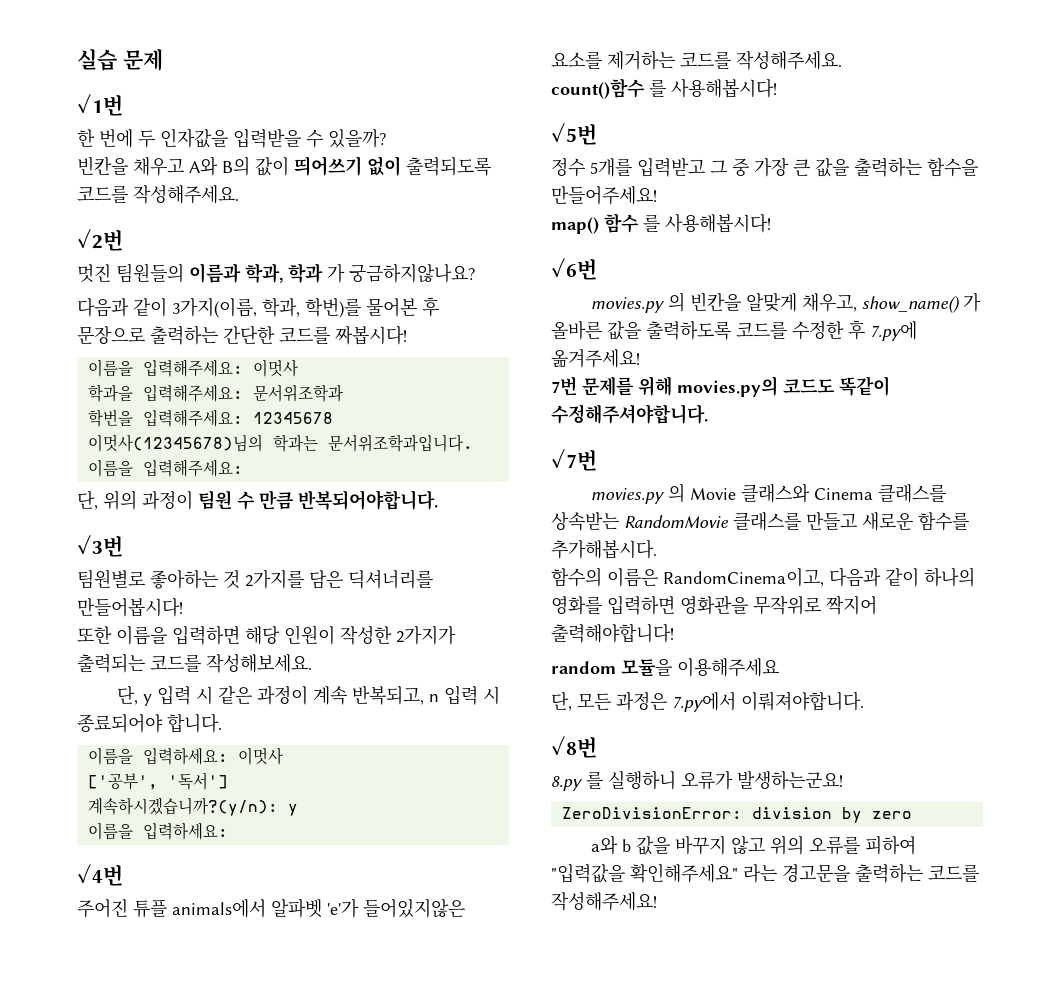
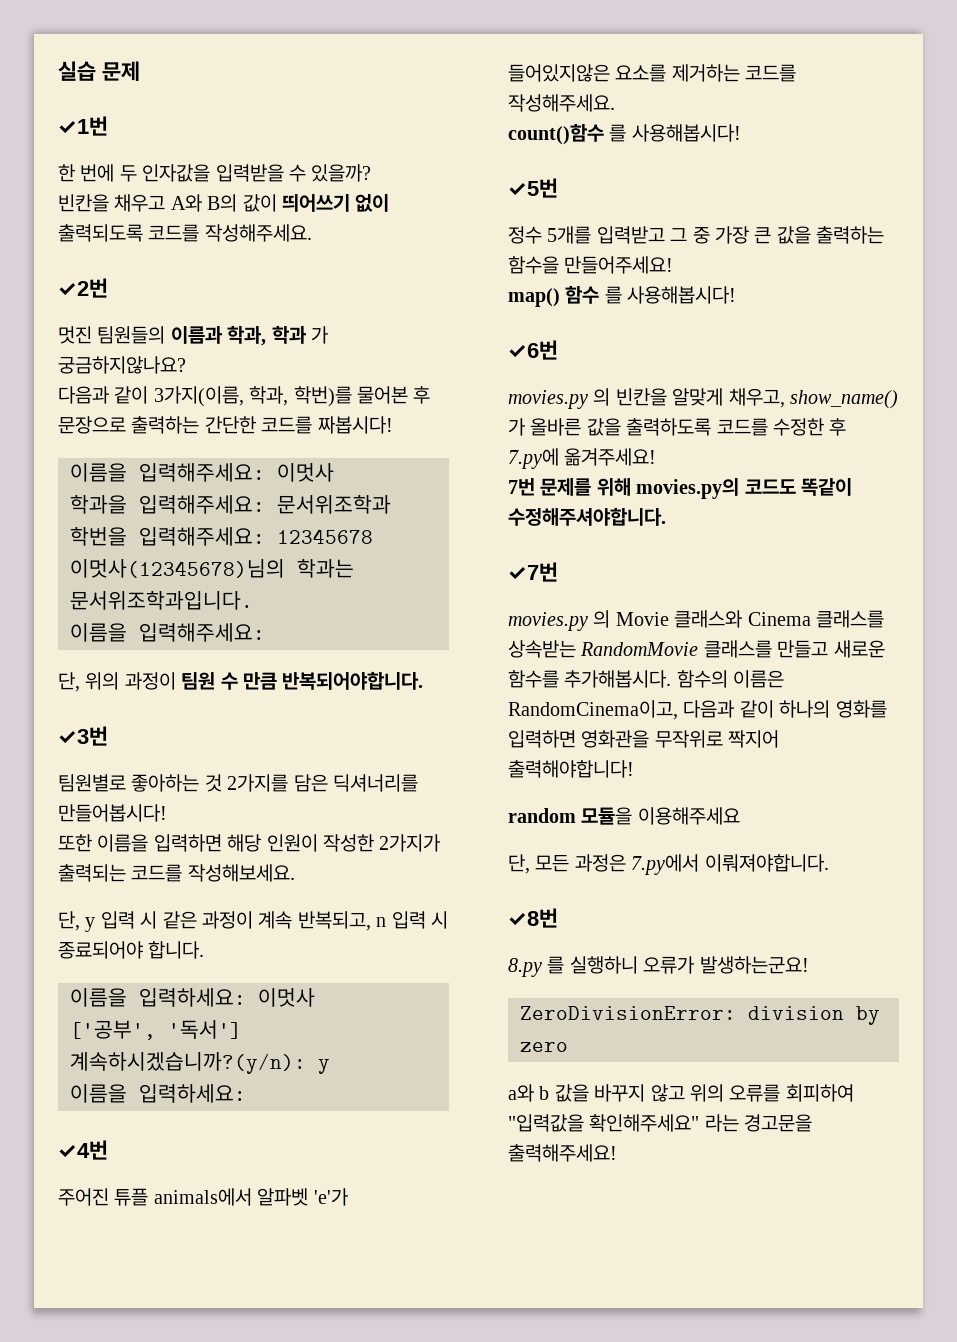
- movies.py 의 Movie 클래스와 Cinema 클래스를 상속받는 RandomMovie 클래스를 만들고 새로운 함수를 추가해봅시다.
- 함수의 이름은 RandomCinema이고, 다음과 같이 하나의 영화를 입력하면 영화관을 무작위로 짝지어 출력해야합니다!
+ movies.py 의 Movie 클래스와 Cinema 클래스를 상속받는 RandomMovie 클래스를 만들고 새로운 함수를 추가해봅시다. 함수의 이름은 RandomCinema이고, 다음과 같이 하나의 영화를 입력하면 영화관을 무작위로 짝지어 출력해야합니다!
- a와 b 값을 바꾸지 않고 위의 오류를 피하여 "입력값을 확인해주세요" 라는 경고문을 출력하는 코드를 작성해주세요!
+ a와 b 값을 바꾸지 않고 위의 오류를 회피하여 "입력값을 확인해주세요" 라는 경고문을 출력해주세요!

